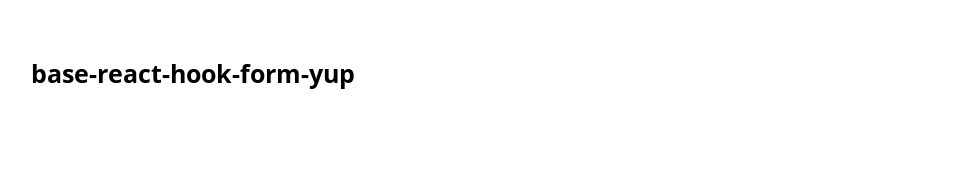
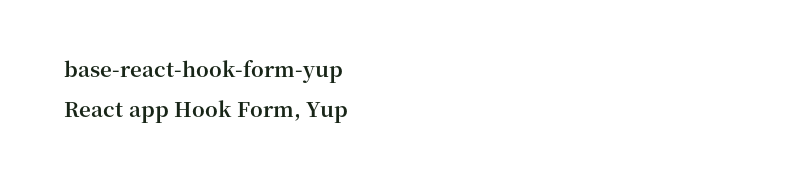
+ React app Hook Form, Yup

